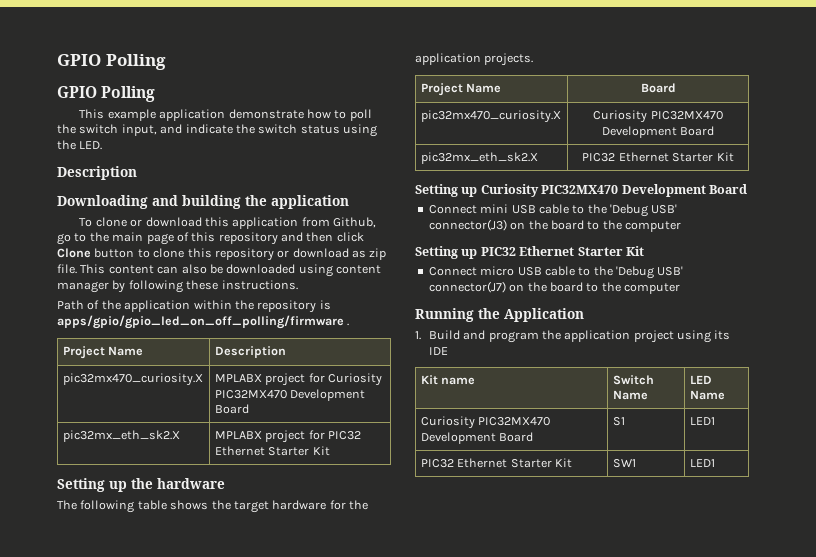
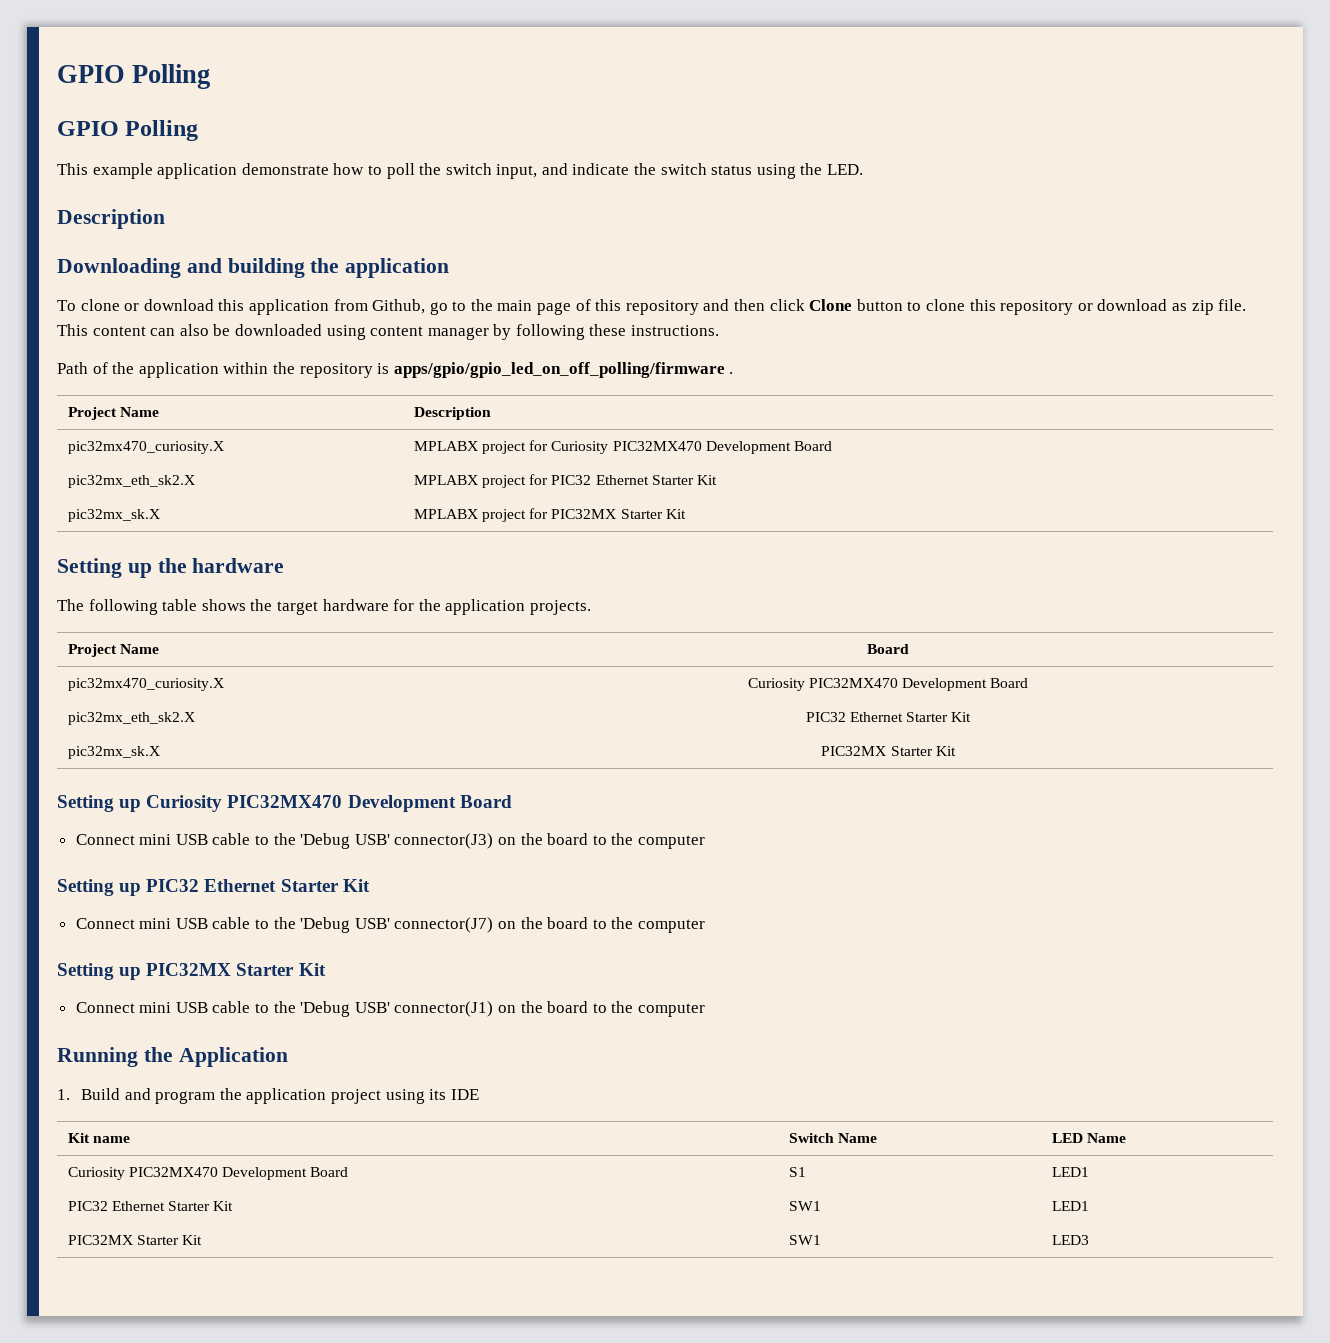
+ pic32mx_sk.X | MPLABX project for PIC32MX Starter Kit
+ pic32mx_sk.X | PIC32MX Starter Kit
- Connect micro USB cable to the 'Debug USB' connector(J7) on the board to the computer
+ Connect mini USB cable to the 'Debug USB' connector(J7) on the board to the computer
+ Setting up PIC32MX Starter Kit
+ Connect mini USB cable to the 'Debug USB' connector(J1) on the board to the computer
+ PIC32MX Starter Kit | SW1 | LED3

